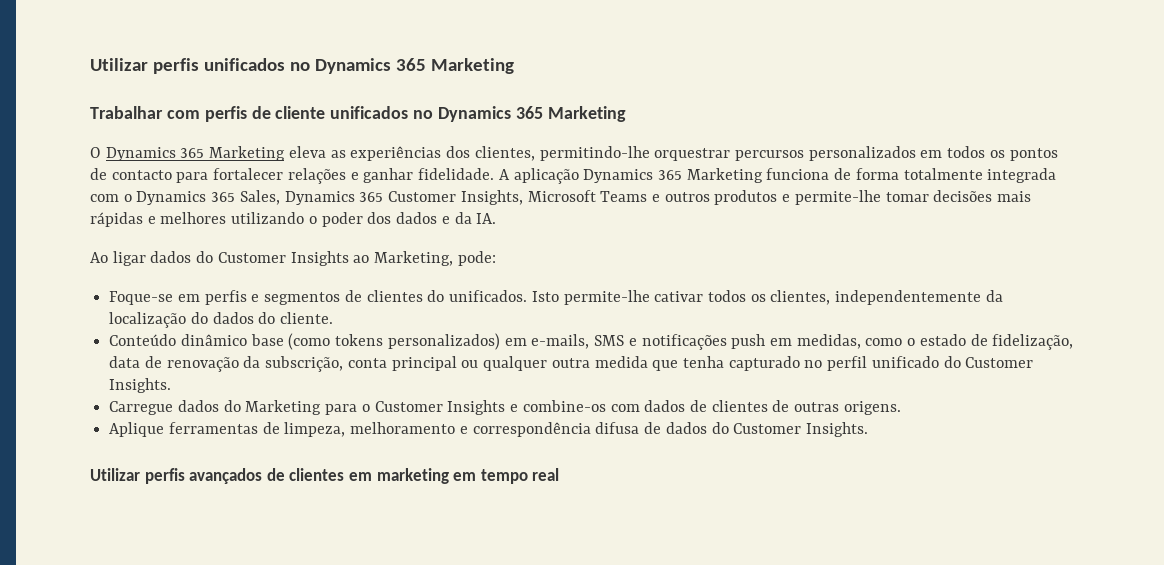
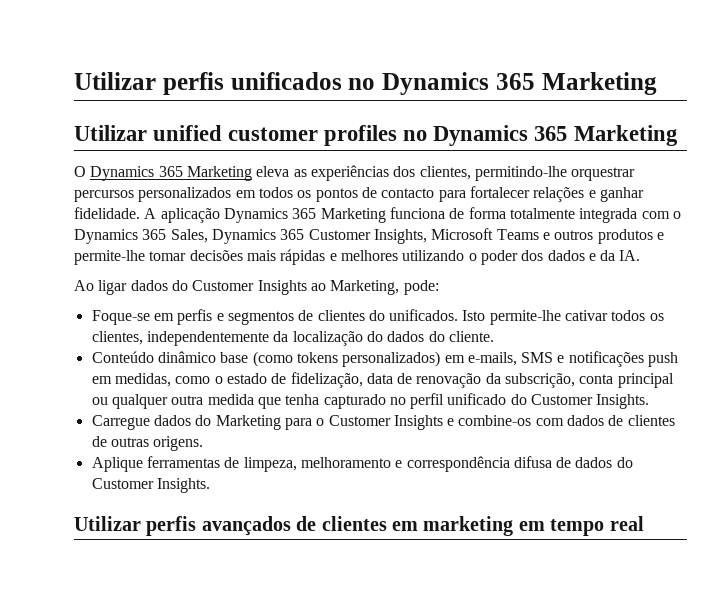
- Trabalhar com perfis de cliente unificados no Dynamics 365 Marketing
+ Utilizar unified customer profiles no Dynamics 365 Marketing

